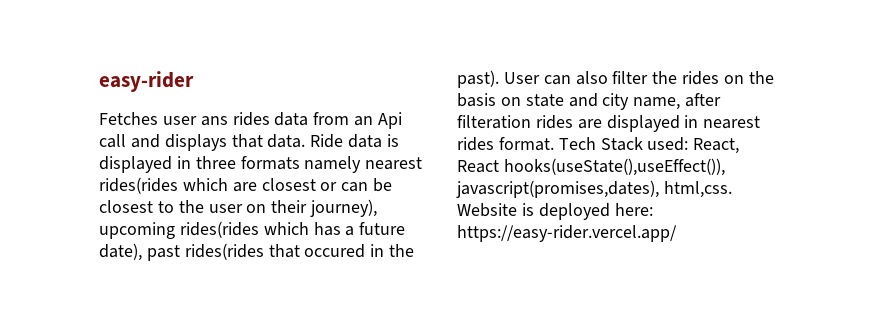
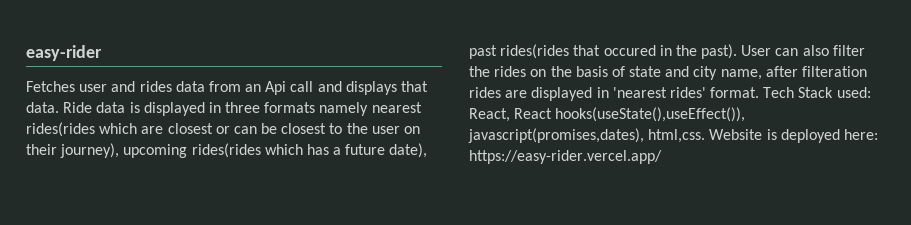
- Fetches user ans rides data from an Api call and displays that data.
+ Fetches user and rides data from an Api call and displays that data.
- User can also filter the rides on the basis on state and city name, after filteration rides are displayed in nearest rides format.
+ User can also filter the rides on the basis of state and city name, after filteration rides are displayed in 'nearest rides' format.

